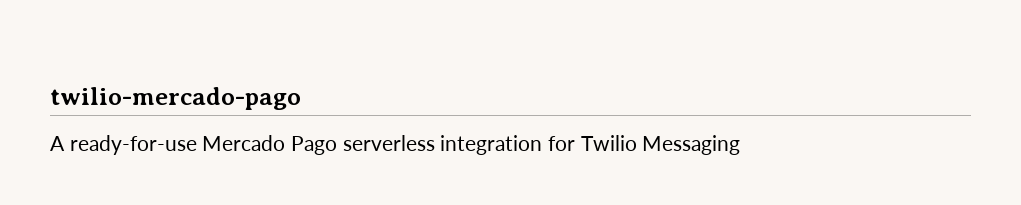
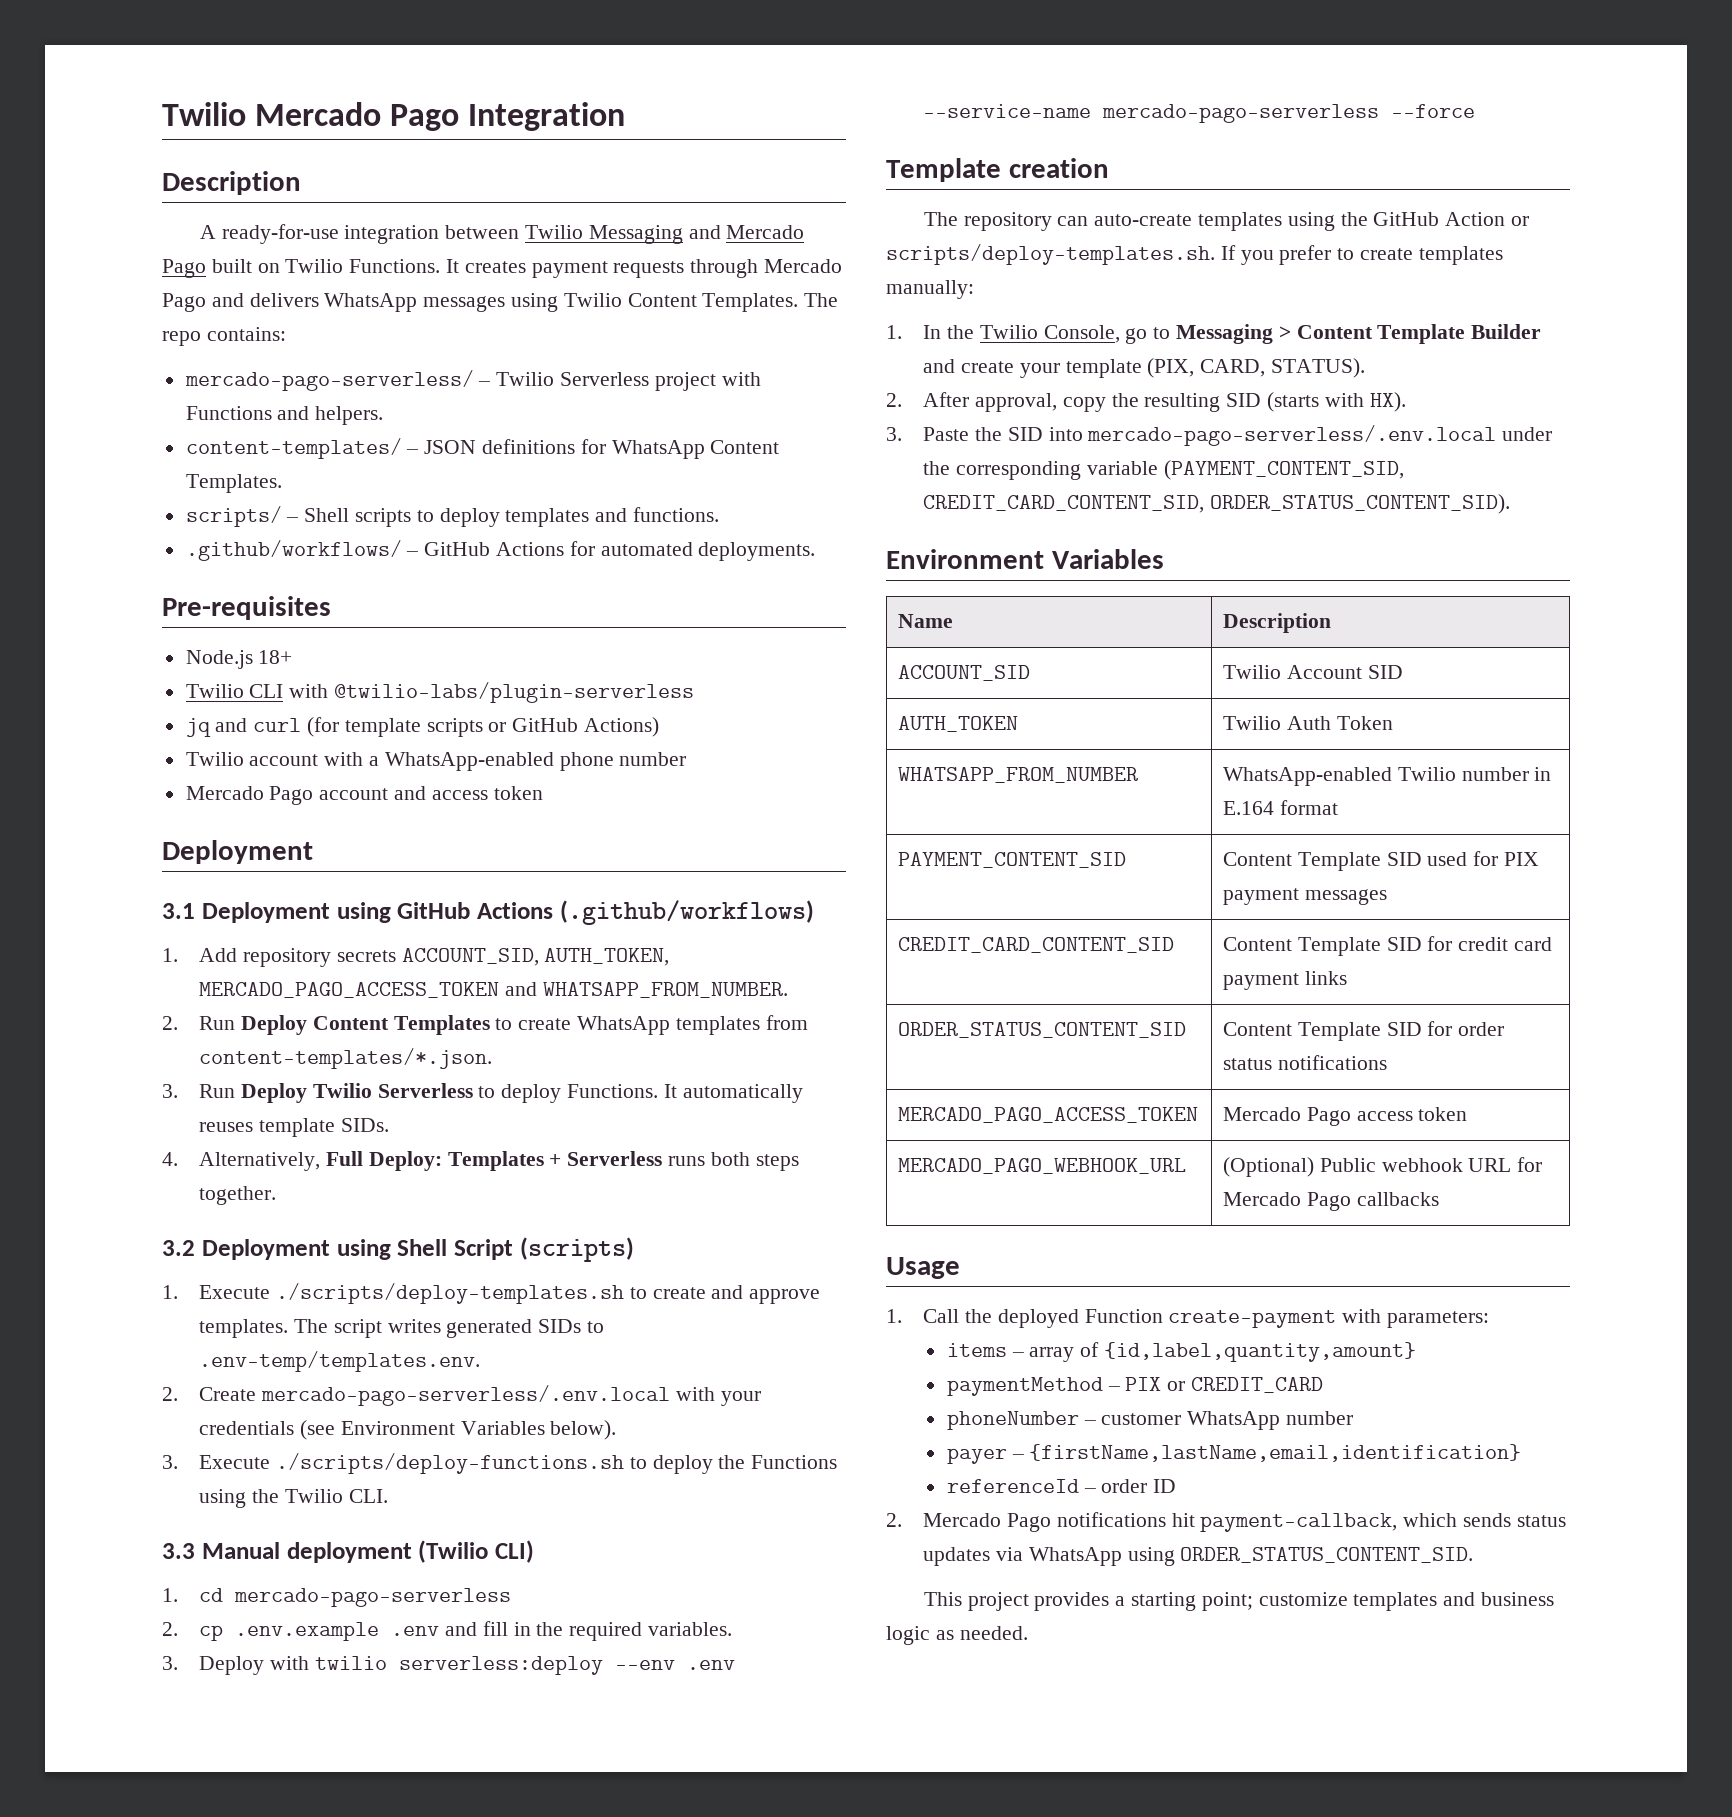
- twilio-mercado-pago
- A ready-for-use Mercado Pago serverless integration for Twilio Messaging
+ Twilio Mercado Pago Integration
+ Description
+ A ready-for-use integration between Twilio Messaging and Mercado Pago built on Twilio Functions. It creates payment requests through Mercado Pago and delivers WhatsApp messages using Twilio Content Templates. The repo contains:
+ mercado-pago-serverless/ – Twilio Serverless project with Functions and helpers.
+ content-templates/ – JSON definitions for WhatsApp Content Templates.
+ scripts/ – Shell scripts to deploy templates and functions.
+ .github/workflows/ – GitHub Actions for automated deployments.
+ Pre-requisites
+ Node.js 18+
+ Twilio CLI with @twilio-labs/plugin-serverless
+ jq and curl (for template scripts or GitHub Actions)
+ Twilio account with a WhatsApp-enabled phone number
+ Mercado Pago account and access token
+ Deployment
+ 3.1 Deployment using GitHub Actions (.github/workflows)
+ 1. Add repository secrets ACCOUNT_SID, AUTH_TOKEN, MERCADO_PAGO_ACCESS_TOKEN and WHATSAPP_FROM_NUMBER.
+ 2. Run Deploy Content Templates to create WhatsApp templates from content-templates/*.json.
+ 3. Run Deploy Twilio Serverless to deploy Functions. It automatically reuses template SIDs.
+ 4. Alternatively, Full Deploy: Templates + Serverless runs both steps together.
+ 3.2 Deployment using Shell Script (scripts)
+ 1. Execute ./scripts/deploy-templates.sh to create and approve templates. The script writes generated SIDs to .env-temp/templates.env.
+ 2. Create mercado-pago-serverless/.env.local with your credentials (see Environment Variables below).
+ 3. Execute ./scripts/deploy-functions.sh to deploy the Functions using the Twilio CLI.
+ 3.3 Manual deployment (Twilio CLI)
+ 1. cd mercado-pago-serverless
+ 2. cp .env.example .env and fill in the required variables.
+ 3. Deploy with twilio serverless:deploy --env .env --service-name mercado-pago-serverless --force
+ Template creation
+ The repository can auto-create templates using the GitHub Action or scripts/deploy-templates.sh. If you prefer to create templates manually:
+ 1. In the Twilio Console, go to Messaging > Content Template Builder and create your template (PIX, CARD, STATUS).
+ 2. After approval, copy the resulting SID (starts with HX).
+ 3. Paste the SID into mercado-pago-serverless/.env.local under the corresponding variable (PAYMENT_CONTENT_SID, CREDIT_CARD_CONTENT_SID, ORDER_STATUS_CONTENT_SID).
+ Environment Variables
+ Name | Description
+ ACCOUNT_SID | Twilio Account SID
+ AUTH_TOKEN | Twilio Auth Token
+ WHATSAPP_FROM_NUMBER | WhatsApp-enabled Twilio number in E.164 format
+ PAYMENT_CONTENT_SID | Content Template SID used for PIX payment messages
+ CREDIT_CARD_CONTENT_SID | Content Template SID for credit card payment links
+ ORDER_STATUS_CONTENT_SID | Content Template SID for order status notifications
+ MERCADO_PAGO_ACCESS_TOKEN | Mercado Pago access token
+ MERCADO_PAGO_WEBHOOK_URL | (Optional) Public webhook URL for Mercado Pago callbacks
+ Usage
+ 1. Call the deployed Function create-payment with parameters:
+ items – array of {id,label,quantity,amount}
+ paymentMethod – PIX or CREDIT_CARD
+ phoneNumber – customer WhatsApp number
+ payer – {firstName,lastName,email,identification}
+ referenceId – order ID
+ 2. Mercado Pago notifications hit payment-callback, which sends status updates via WhatsApp using ORDER_STATUS_CONTENT_SID.
+ This project provides a starting point; customize templates and business logic as needed.

